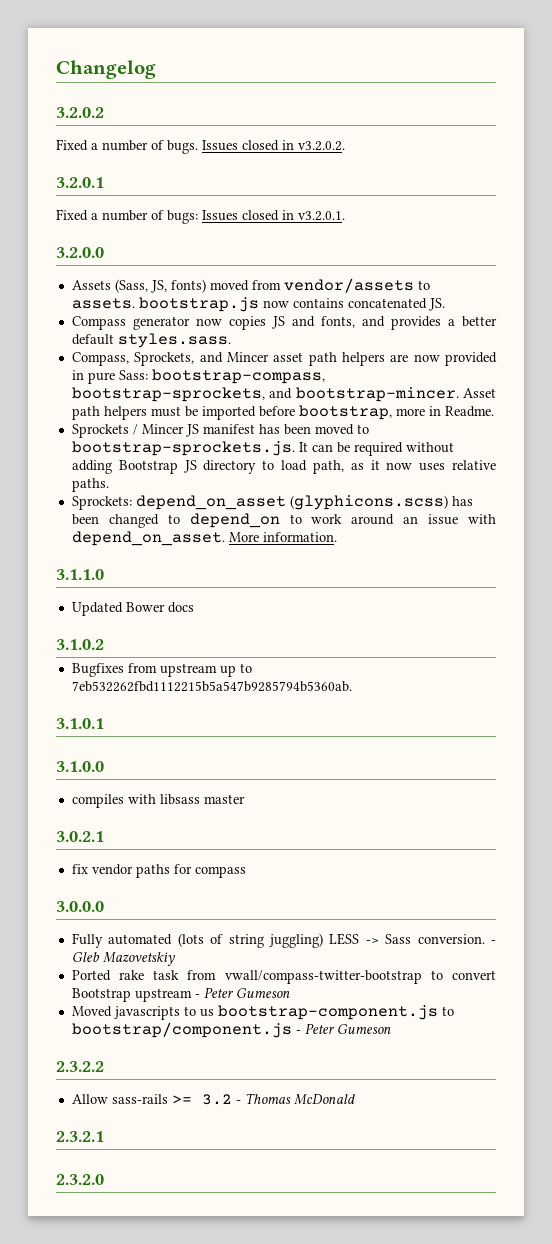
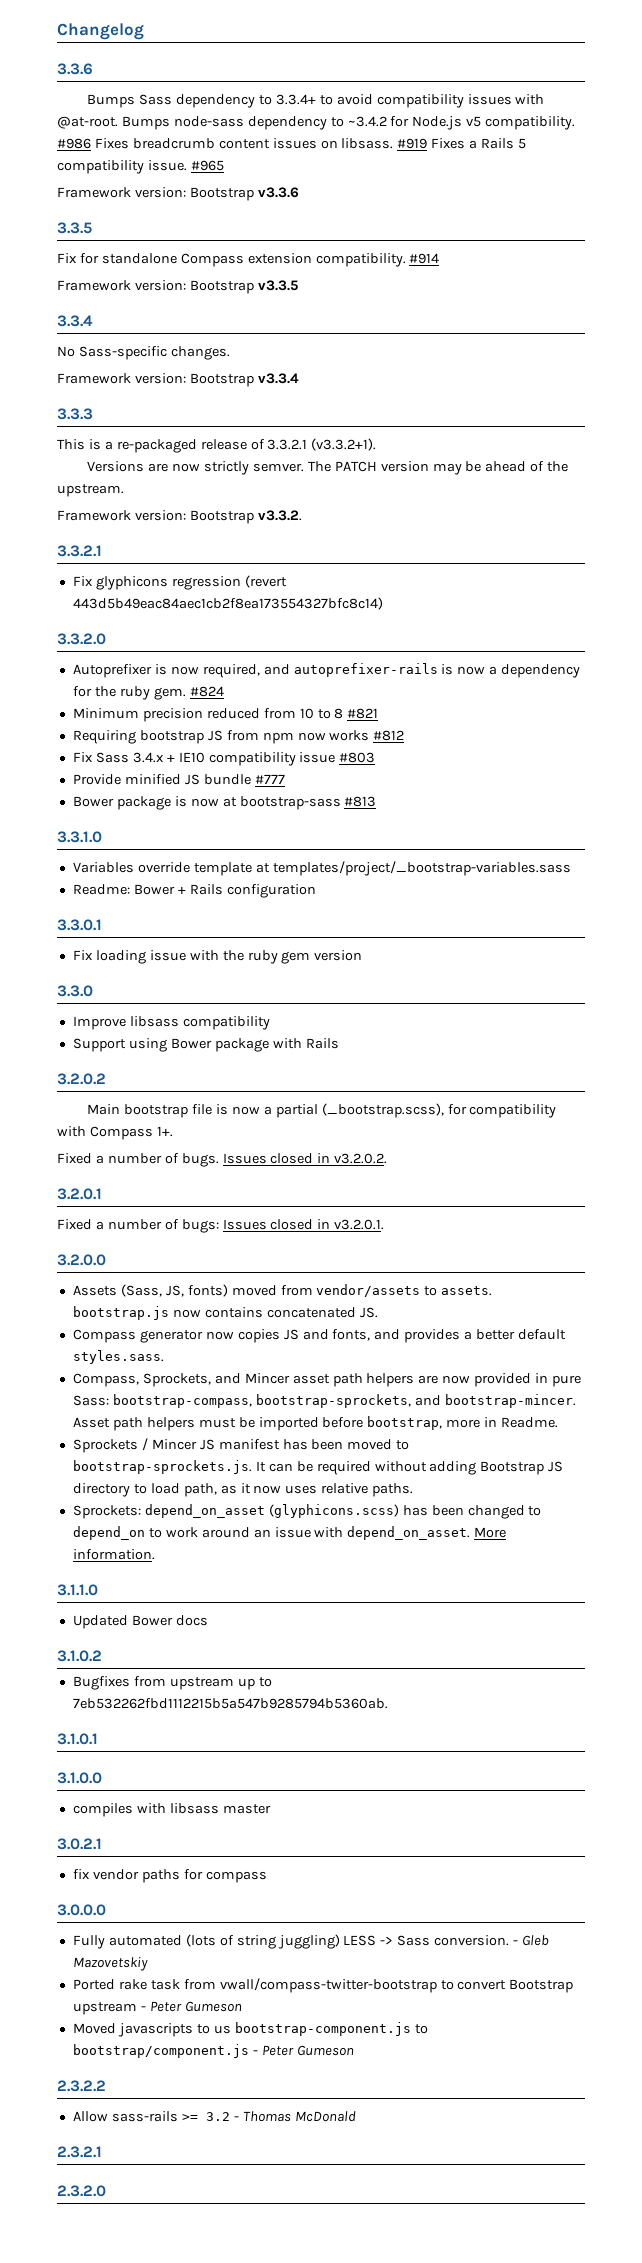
+ 3.3.6
+ Bumps Sass dependency to 3.3.4+ to avoid compatibility issues with @at-root. Bumps node-sass dependency to ~3.4.2 for Node.js v5 compatibility. #986 Fixes breadcrumb content issues on libsass. #919 Fixes a Rails 5 compatibility issue. #965
+ Framework version: Bootstrap v3.3.6
+ 3.3.5
+ Fix for standalone Compass extension compatibility. #914
+ Framework version: Bootstrap v3.3.5
+ 3.3.4
+ No Sass-specific changes.
+ Framework version: Bootstrap v3.3.4
+ 3.3.3
+ This is a re-packaged release of 3.3.2.1 (v3.3.2+1).
+ Versions are now strictly semver. The PATCH version may be ahead of the upstream.
+ Framework version: Bootstrap v3.3.2.
+ 3.3.2.1
+ Fix glyphicons regression (revert 443d5b49eac84aec1cb2f8ea173554327bfc8c14)
+ 3.3.2.0
+ Autoprefixer is now required, and autoprefixer-rails is now a dependency for the ruby gem. #824
+ Minimum precision reduced from 10 to 8 #821
+ Requiring bootstrap JS from npm now works #812
+ Fix Sass 3.4.x + IE10 compatibility issue #803
+ Provide minified JS bundle #777
+ Bower package is now at bootstrap-sass #813
+ 3.3.1.0
+ Variables override template at templates/project/_bootstrap-variables.sass
+ Readme: Bower + Rails configuration
+ 3.3.0.1
+ Fix loading issue with the ruby gem version
+ 3.3.0
+ Improve libsass compatibility
+ Support using Bower package with Rails
  3.2.0.2
+ Main bootstrap file is now a partial (_bootstrap.scss), for compatibility with Compass 1+.

